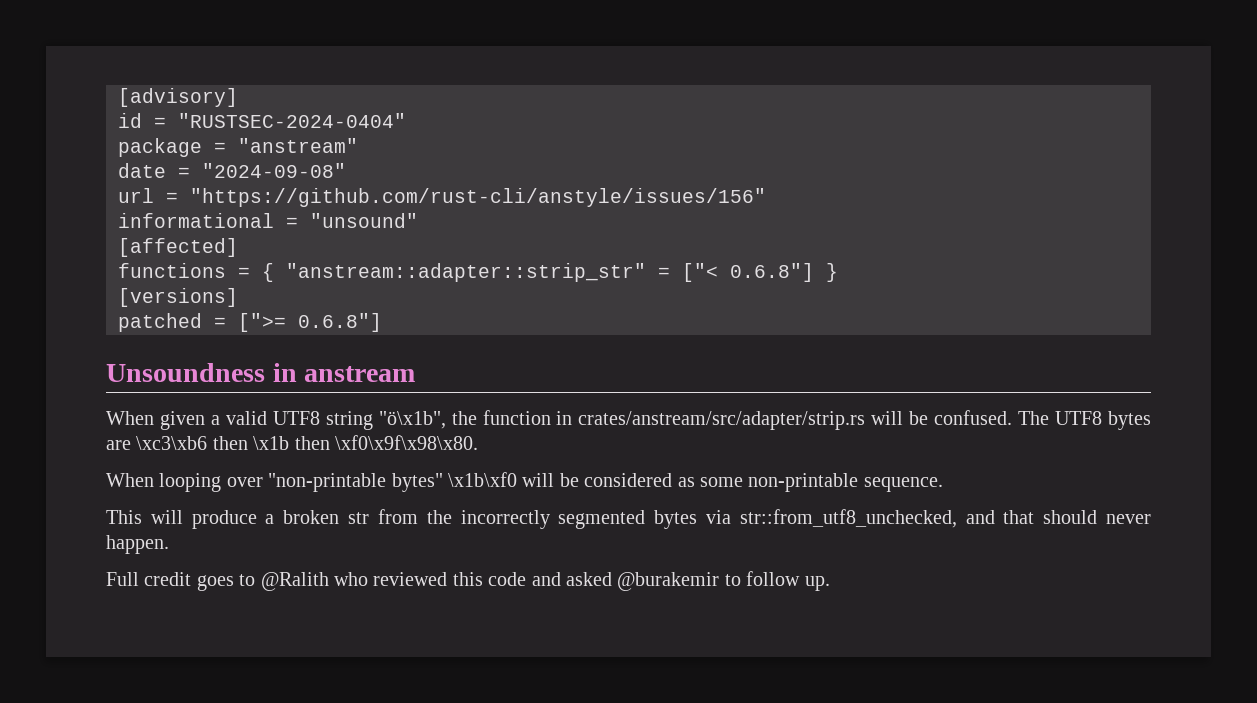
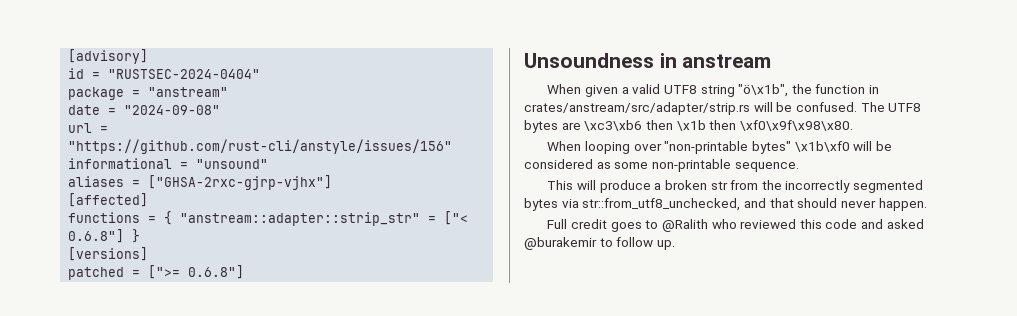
+ aliases = ["GHSA-2rxc-gjrp-vjhx"]

